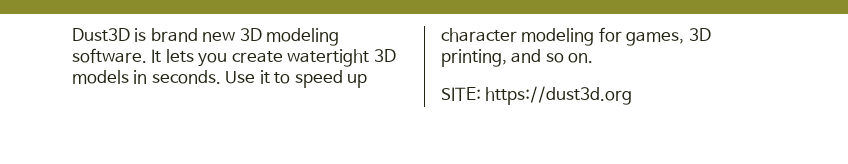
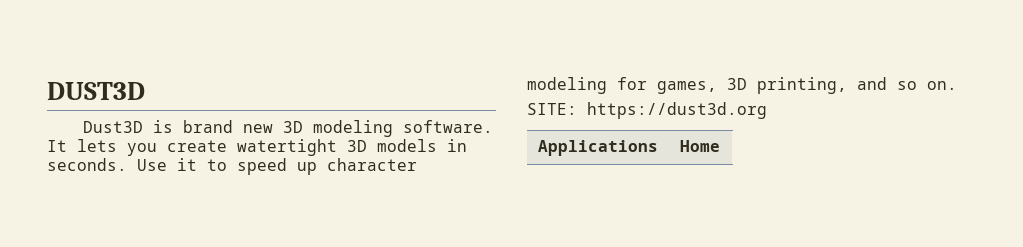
+ DUST3D
+ Applications | Home

